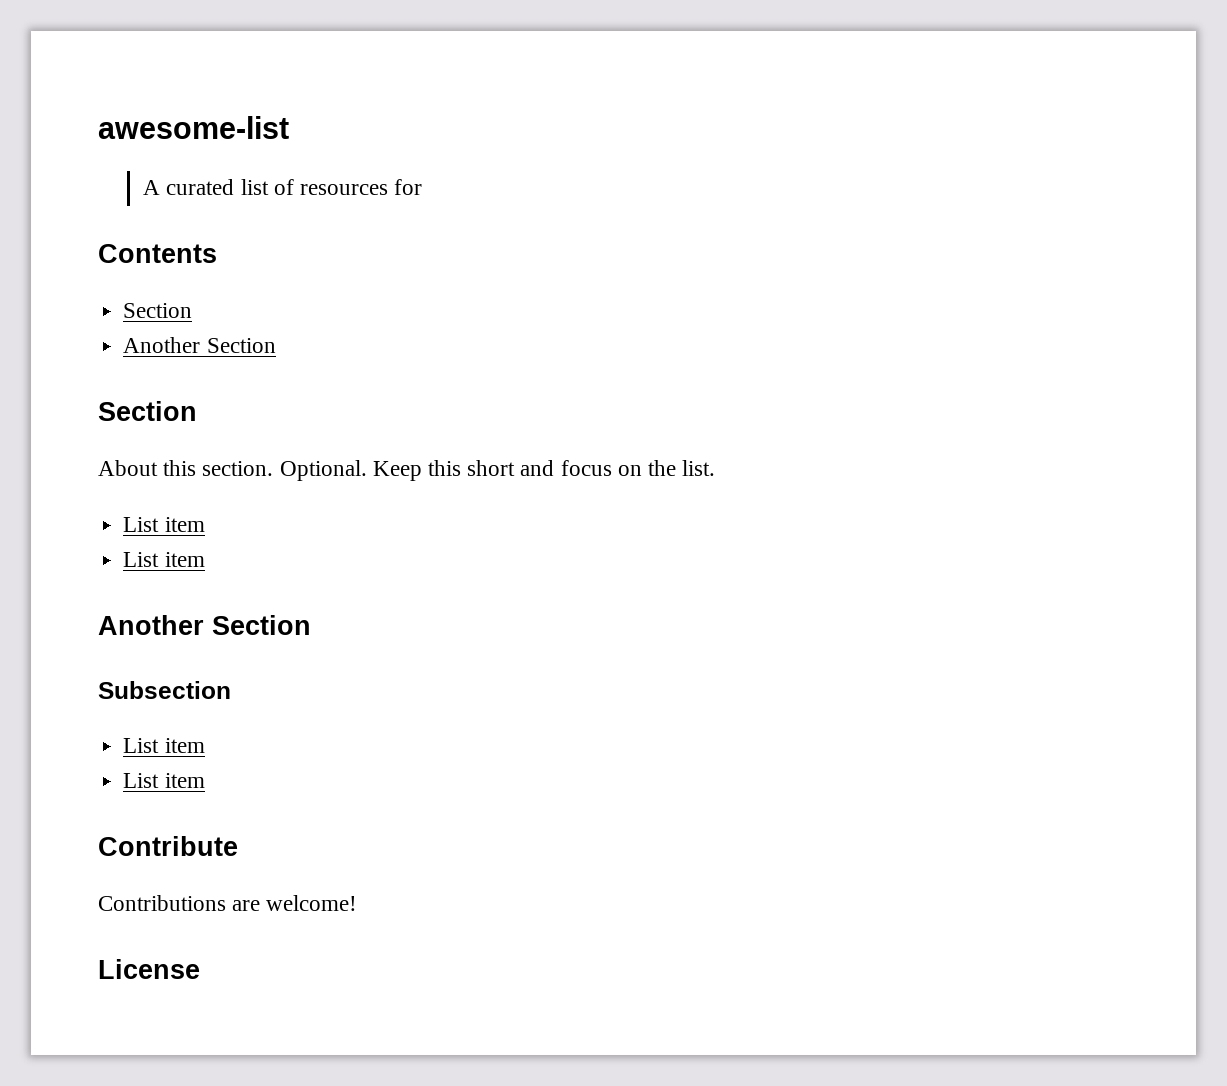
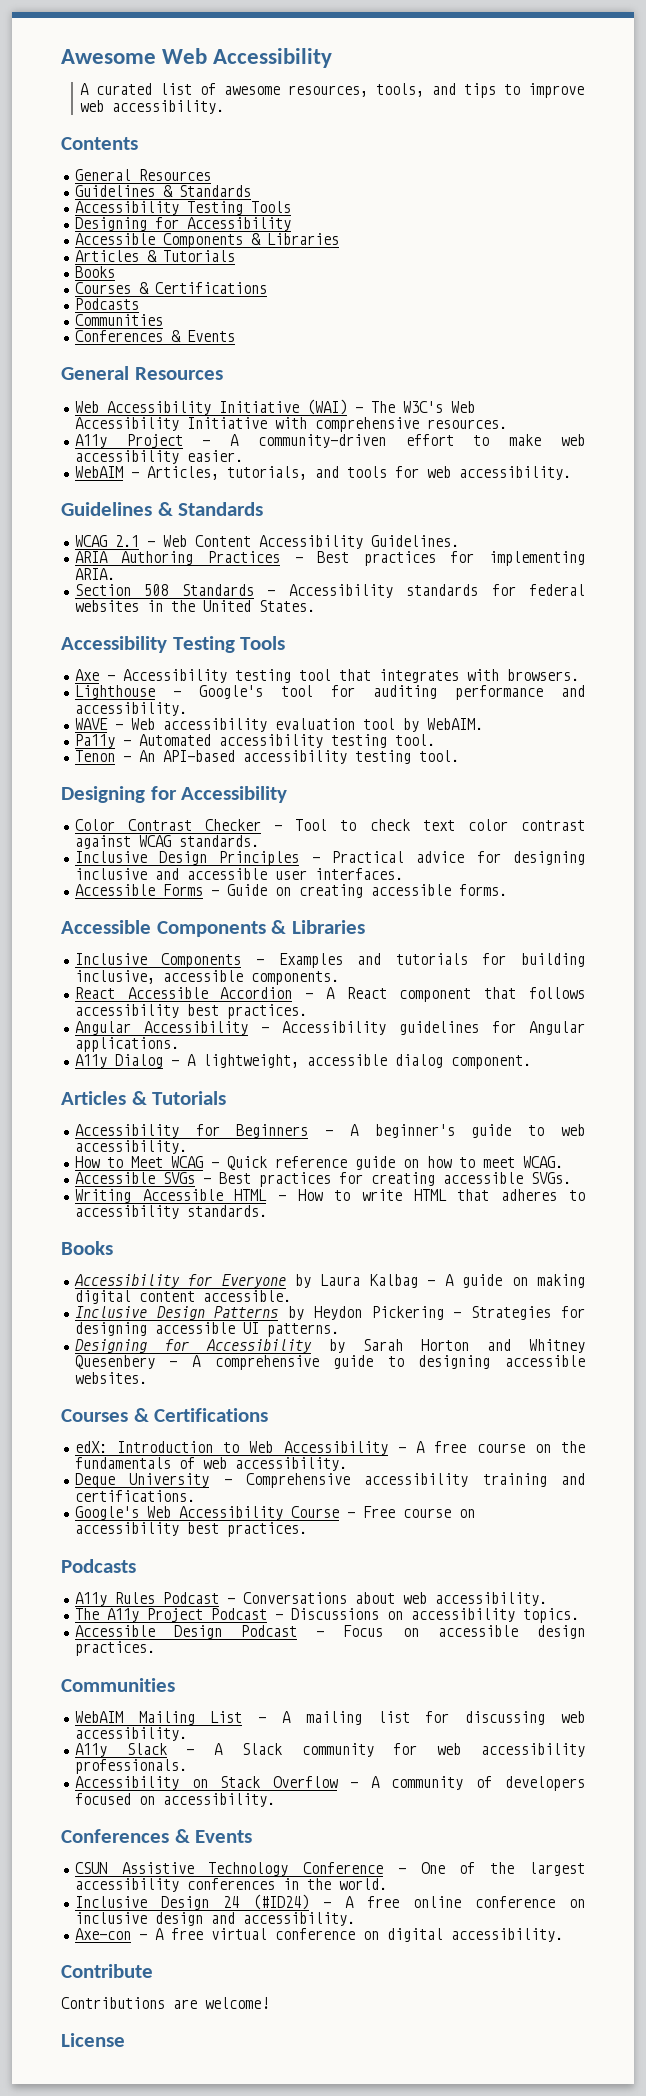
- awesome-list
+ Awesome Web Accessibility
- A curated list of resources for
+ A curated list of awesome resources, tools, and tips to improve web accessibility.
  Contents
- Section
- Another Section
- Section
- About this section. Optional. Keep this short and focus on the list.
- List item
- List item
- Another Section
- Subsection
- List item
- List item
+ General Resources
+ Guidelines & Standards
+ Accessibility Testing Tools
+ Designing for Accessibility
+ Accessible Components & Libraries
+ Articles & Tutorials
+ Books
+ Courses & Certifications
+ Podcasts
+ Communities
+ Conferences & Events
+ General Resources
+ Web Accessibility Initiative (WAI) - The W3C's Web Accessibility Initiative with comprehensive resources.
+ A11y Project - A community-driven effort to make web accessibility easier.
+ WebAIM - Articles, tutorials, and tools for web accessibility.
+ Guidelines & Standards
+ WCAG 2.1 - Web Content Accessibility Guidelines.
+ ARIA Authoring Practices - Best practices for implementing ARIA.
+ Section 508 Standards - Accessibility standards for federal websites in the United States.
+ Accessibility Testing Tools
+ Axe - Accessibility testing tool that integrates with browsers.
+ Lighthouse - Google's tool for auditing performance and accessibility.
+ WAVE - Web accessibility evaluation tool by WebAIM.
+ Pa11y - Automated accessibility testing tool.
+ Tenon - An API-based accessibility testing tool.
+ Designing for Accessibility
+ Color Contrast Checker - Tool to check text color contrast against WCAG standards.
+ Inclusive Design Principles - Practical advice for designing inclusive and accessible user interfaces.
+ Accessible Forms - Guide on creating accessible forms.
+ Accessible Components & Libraries
+ Inclusive Components - Examples and tutorials for building inclusive, accessible components.
+ React Accessible Accordion - A React component that follows accessibility best practices.
+ Angular Accessibility - Accessibility guidelines for Angular applications.
+ A11y Dialog - A lightweight, accessible dialog component.
+ Articles & Tutorials
+ Accessibility for Beginners - A beginner's guide to web accessibility.
+ How to Meet WCAG - Quick reference guide on how to meet WCAG.
+ Accessible SVGs - Best practices for creating accessible SVGs.
+ Writing Accessible HTML - How to write HTML that adheres to accessibility standards.
+ Books
+ Accessibility for Everyone by Laura Kalbag - A guide on making digital content accessible.
+ Inclusive Design Patterns by Heydon Pickering - Strategies for designing accessible UI patterns.
+ Designing for Accessibility by Sarah Horton and Whitney Quesenbery - A comprehensive guide to designing accessible websites.
+ Courses & Certifications
+ edX: Introduction to Web Accessibility - A free course on the fundamentals of web accessibility.
+ Deque University - Comprehensive accessibility training and certifications.
+ Google's Web Accessibility Course - Free course on accessibility best practices.
+ Podcasts
+ A11y Rules Podcast - Conversations about web accessibility.
+ The A11y Project Podcast - Discussions on accessibility topics.
+ Accessible Design Podcast - Focus on accessible design practices.
+ Communities
+ WebAIM Mailing List - A mailing list for discussing web accessibility.
+ A11y Slack - A Slack community for web accessibility professionals.
+ Accessibility on Stack Overflow - A community of developers focused on accessibility.
+ Conferences & Events
+ CSUN Assistive Technology Conference - One of the largest accessibility conferences in the world.
+ Inclusive Design 24 (#ID24) - A free online conference on inclusive design and accessibility.
+ Axe-con - A free virtual conference on digital accessibility.

